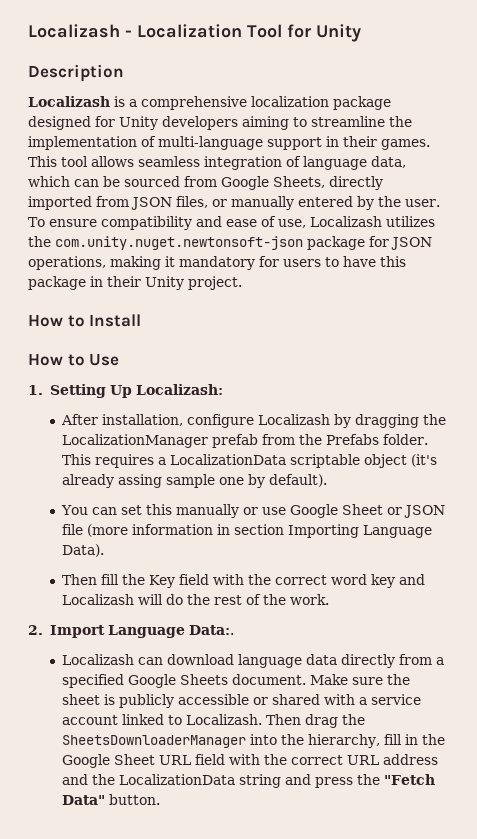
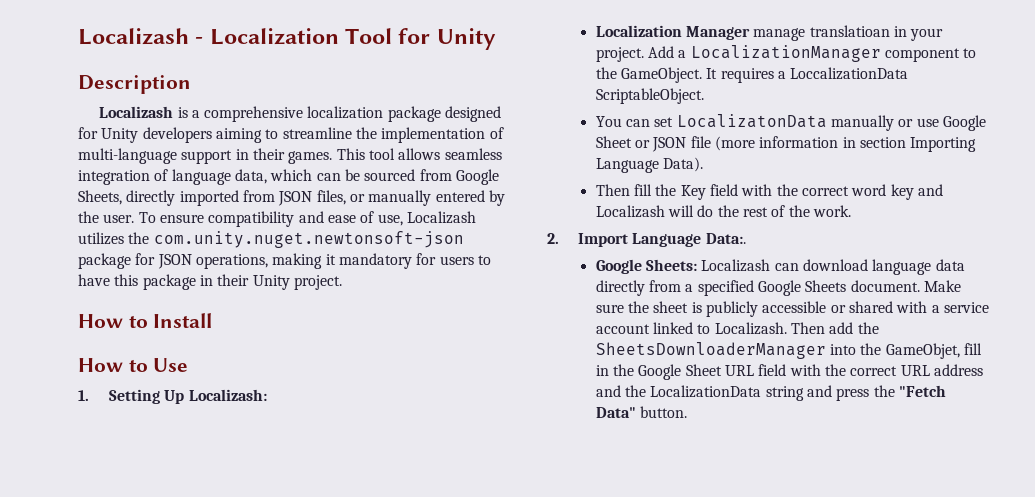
- After installation, configure Localizash by dragging the LocalizationManager prefab from the Prefabs folder. This requires a LocalizationData scriptable object (it's already assing sample one by default).
+ Localization Manager manage translatioan in your project. Add a LocalizationManager component to the GameObject. It requires a LoccalizationData ScriptableObject.
- You can set this manually or use Google Sheet or JSON file (more information in section Importing Language Data).
+ You can set LocalizatonData manually or use Google Sheet or JSON file (more information in section Importing Language Data).
- Localizash can download language data directly from a specified Google Sheets document.
+ Google Sheets: Localizash can download language data directly from a specified Google Sheets document.
- Then drag the SheetsDownloaderManager into the hierarchy, fill in the Google Sheet URL field with the correct URL address and the LocalizationData string and press the "Fetch Data" button.
+ Then add the SheetsDownloaderManager into the GameObjet, fill in the Google Sheet URL field with the correct URL address and the LocalizationData string and press the "Fetch Data" button.

